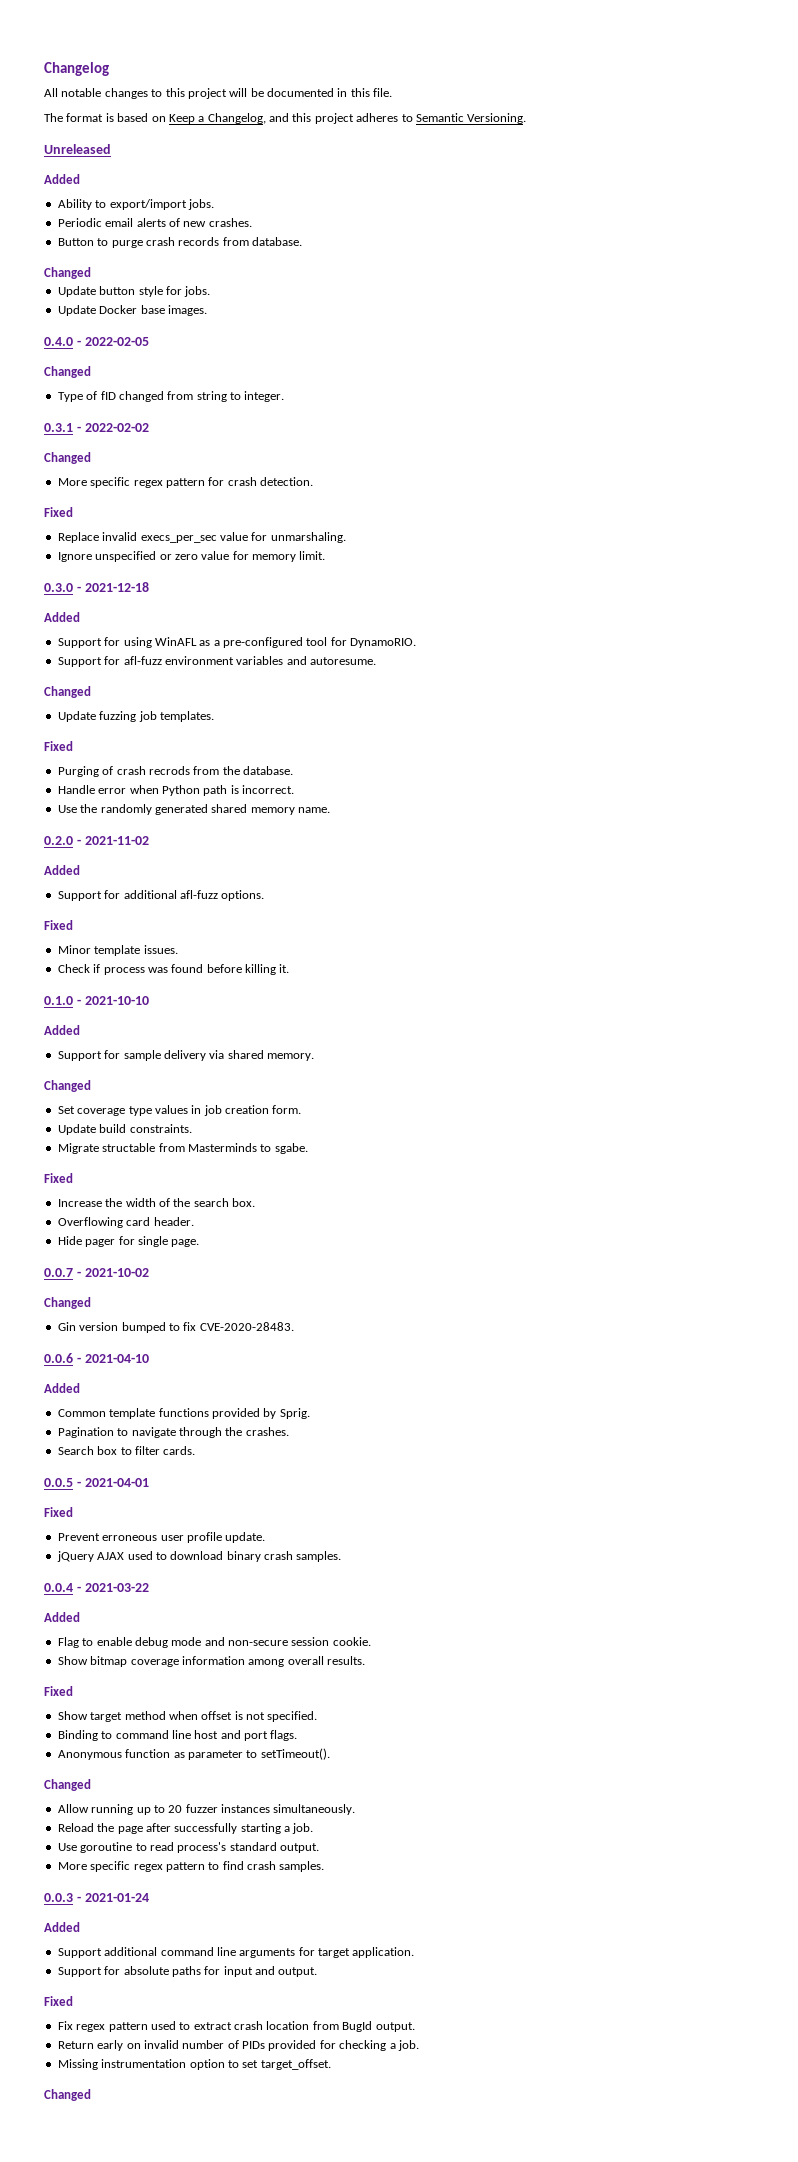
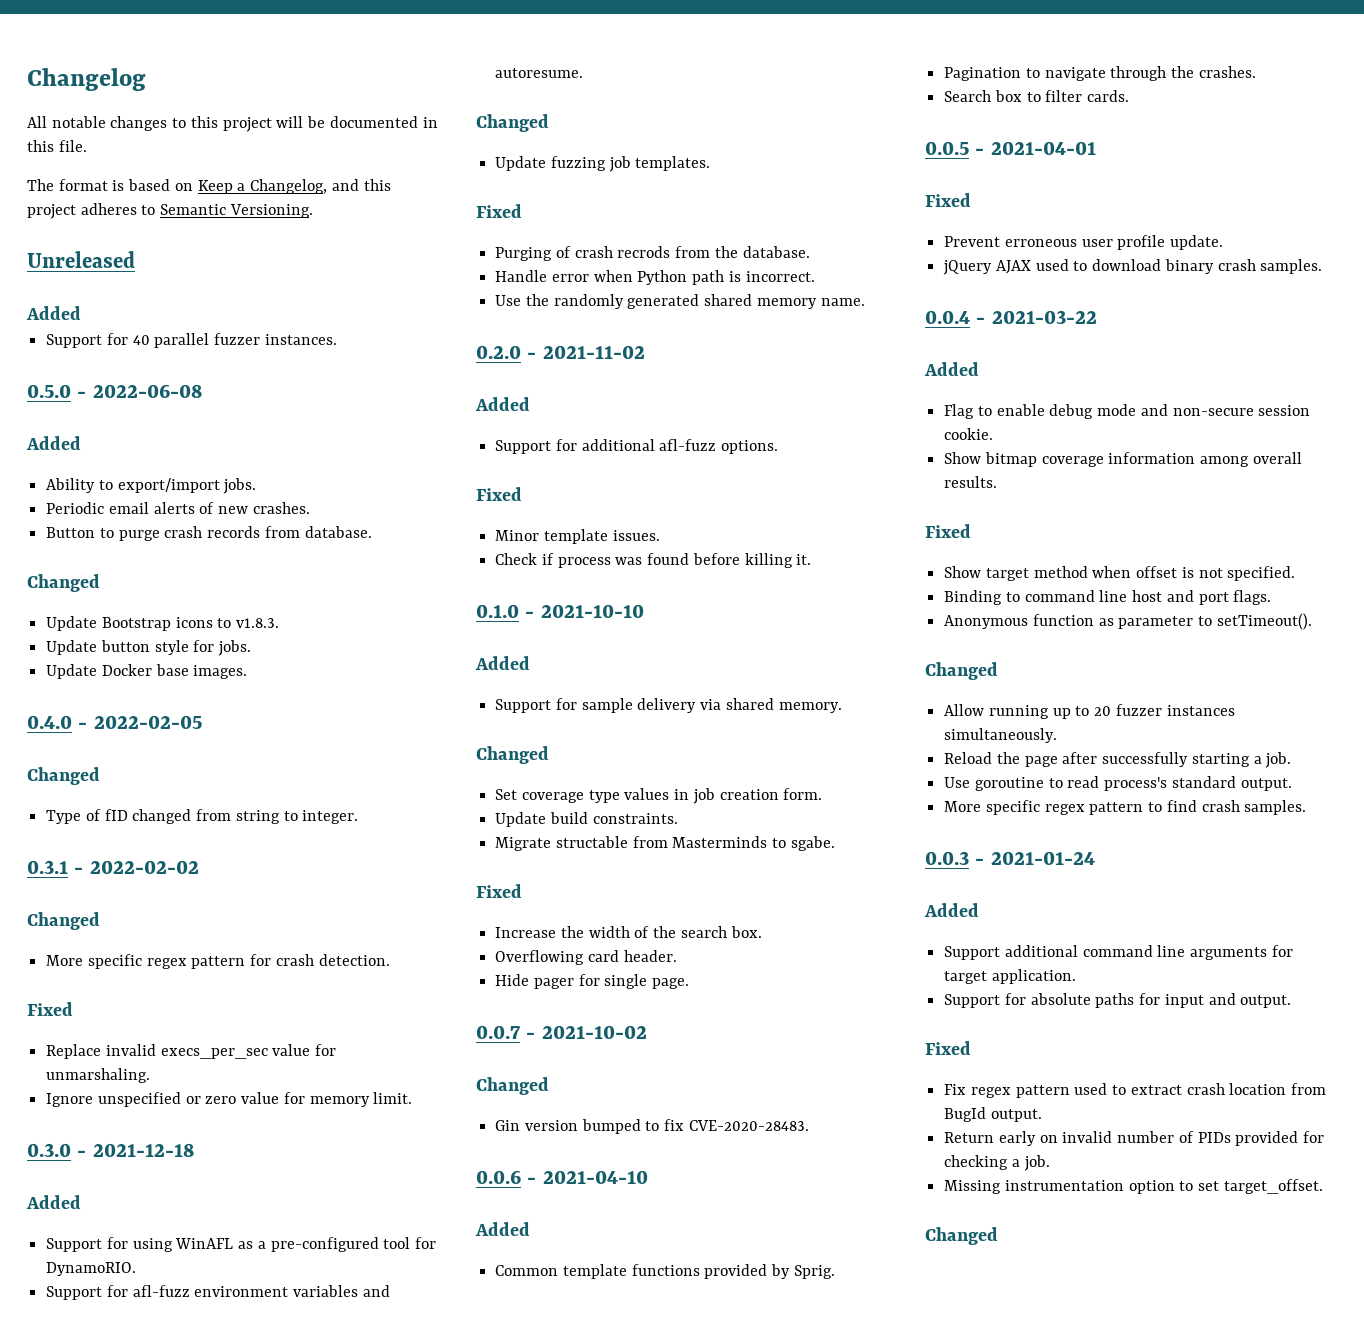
+ Support for 40 parallel fuzzer instances.
+ 0.5.0 - 2022-06-08
+ Added
+ Update Bootstrap icons to v1.8.3.

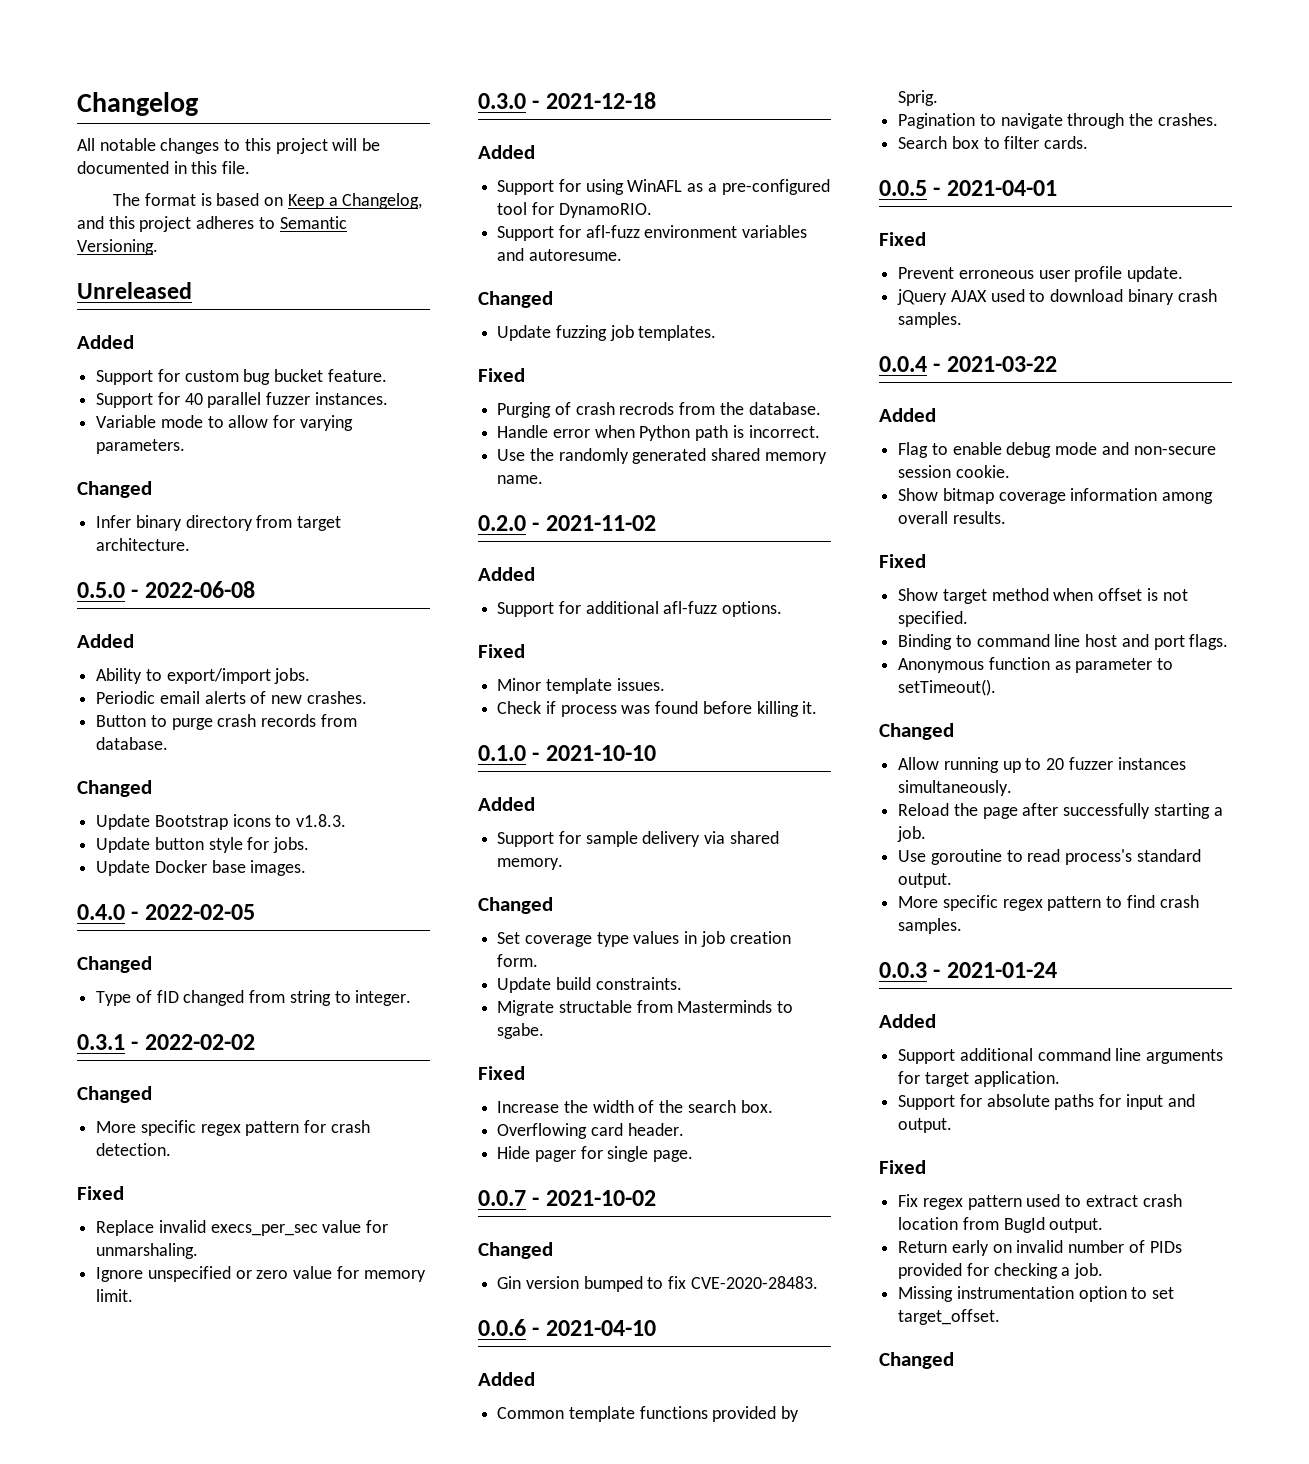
+ Support for custom bug bucket feature.
+ Variable mode to allow for varying parameters.
+ Changed
+ Infer binary directory from target architecture.

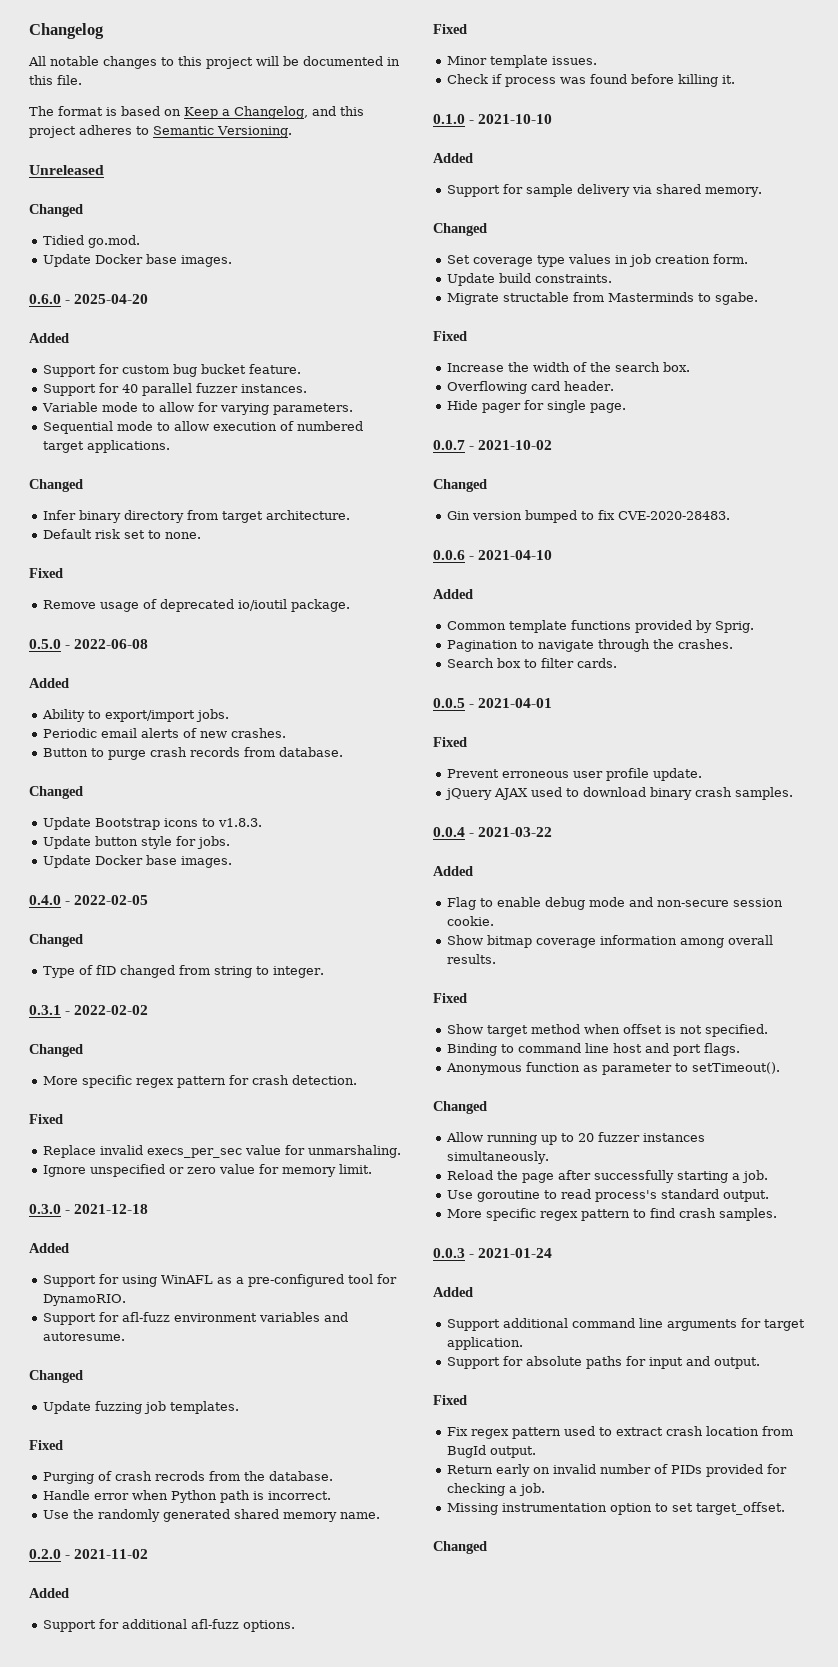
  Unreleased
+ Changed
+ Tidied go.mod.
+ Update Docker base images.
+ 0.6.0 - 2025-04-20
+ Sequential mode to allow execution of numbered target applications.
+ Default risk set to none.
+ Fixed
+ Remove usage of deprecated io/ioutil package.

